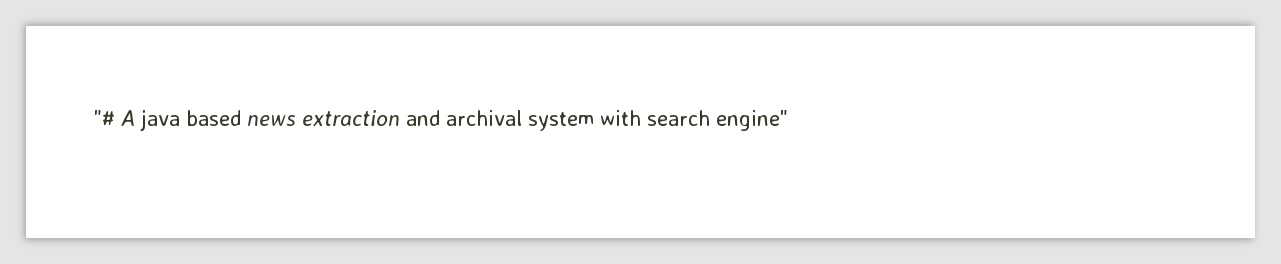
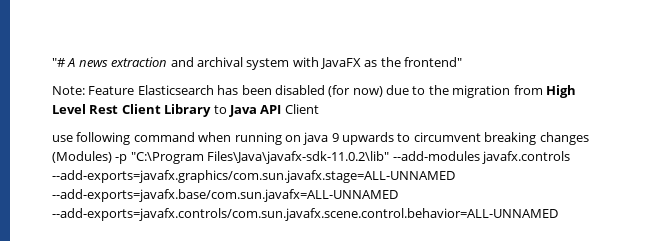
- "# A java based news extraction and archival system with search engine"
+ "# A news extraction and archival system with JavaFX as the frontend"
+ Note: Feature Elasticsearch has been disabled (for now) due to the migration from High Level Rest Client Library to Java API Client
+ use following command when running on java 9 upwards to circumvent breaking changes (Modules) -p "C:\Program Files\Java\javafx-sdk-11.0.2\lib" --add-modules javafx.controls --add-exports=javafx.graphics/com.sun.javafx.stage=ALL-UNNAMED --add-exports=javafx.base/com.sun.javafx=ALL-UNNAMED --add-exports=javafx.controls/com.sun.javafx.scene.control.behavior=ALL-UNNAMED

